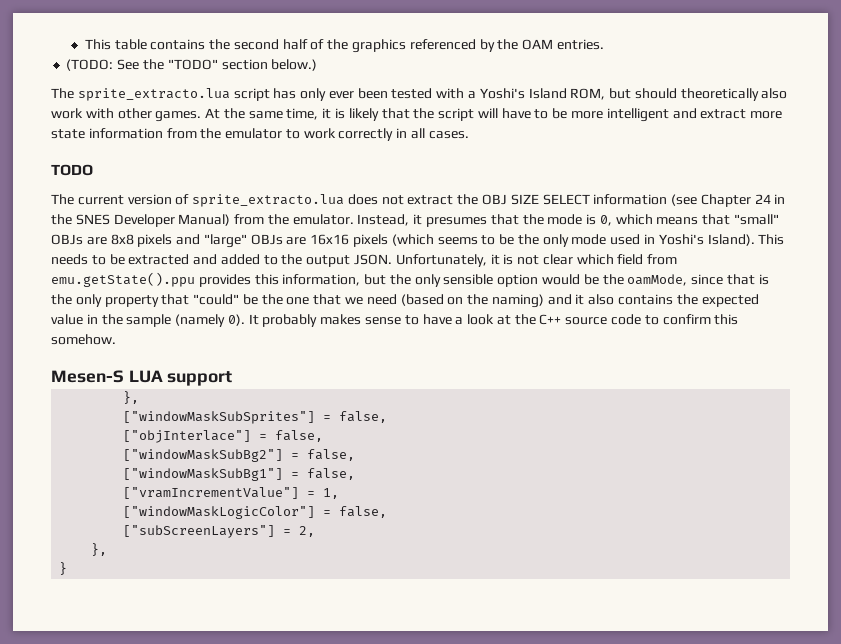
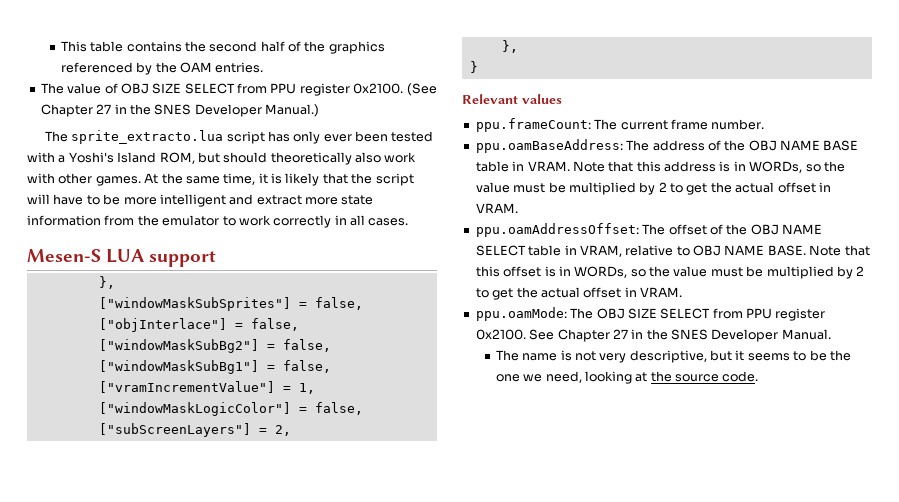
- (TODO: See the "TODO" section below.)
+ The value of OBJ SIZE SELECT from PPU register 0x2100. (See Chapter 27 in the SNES Developer Manual.)
- TODO
- The current version of sprite_extracto.lua does not extract the OBJ SIZE SELECT information (see Chapter 24 in the SNES Developer Manual) from the emulator. Instead, it presumes that the mode is 0, which means that "small" OBJs are 8x8 pixels and "large" OBJs are 16x16 pixels (which seems to be the only mode used in Yoshi's Island). This needs to be extracted and added to the output JSON. Unfortunately, it is not clear which field from emu.getState().ppu provides this information, but the only sensible option would be the oamMode, since that is the only property that "could" be the one that we need (based on the naming) and it also contains the expected value in the sample (namely 0). It probably makes sense to have a look at the C++ source code to confirm this somehow.
+ Relevant values
+ ppu.frameCount: The current frame number.
+ ppu.oamBaseAddress: The address of the OBJ NAME BASE table in VRAM. Note that this address is in WORDs, so the value must be multiplied by 2 to get the actual offset in VRAM.
+ ppu.oamAddressOffset: The offset of the OBJ NAME SELECT table in VRAM, relative to OBJ NAME BASE. Note that this offset is in WORDs, so the value must be multiplied by 2 to get the actual offset in VRAM.
+ ppu.oamMode: The OBJ SIZE SELECT from PPU register 0x2100. See Chapter 27 in the SNES Developer Manual.
+ The name is not very descriptive, but it seems to be the one we need, looking at the source code.

